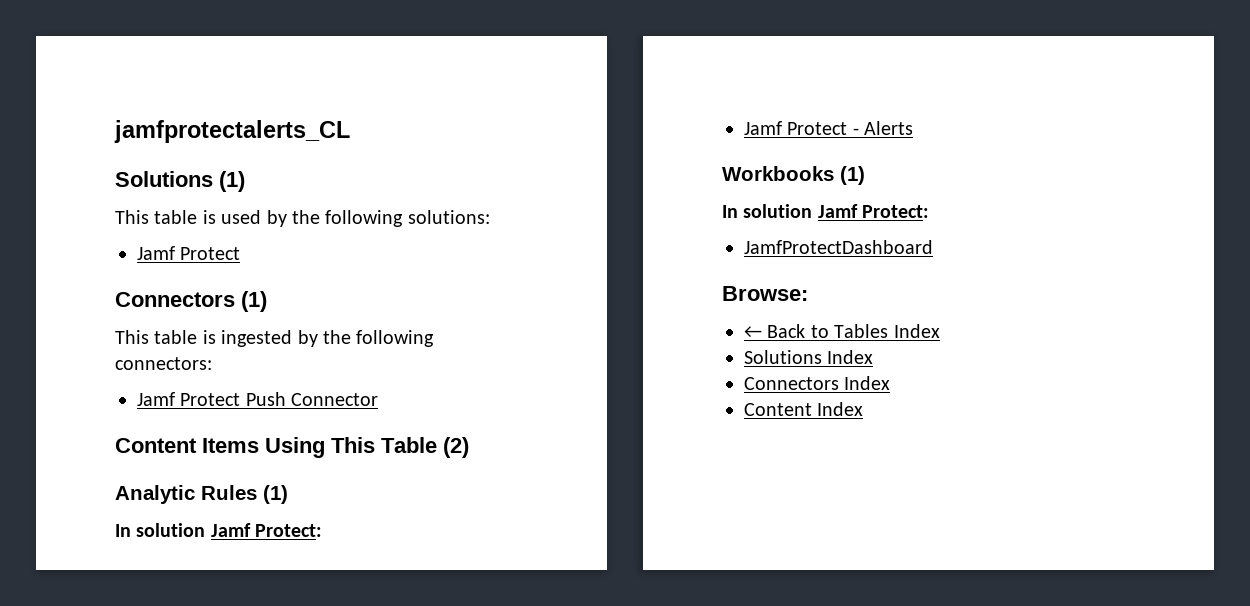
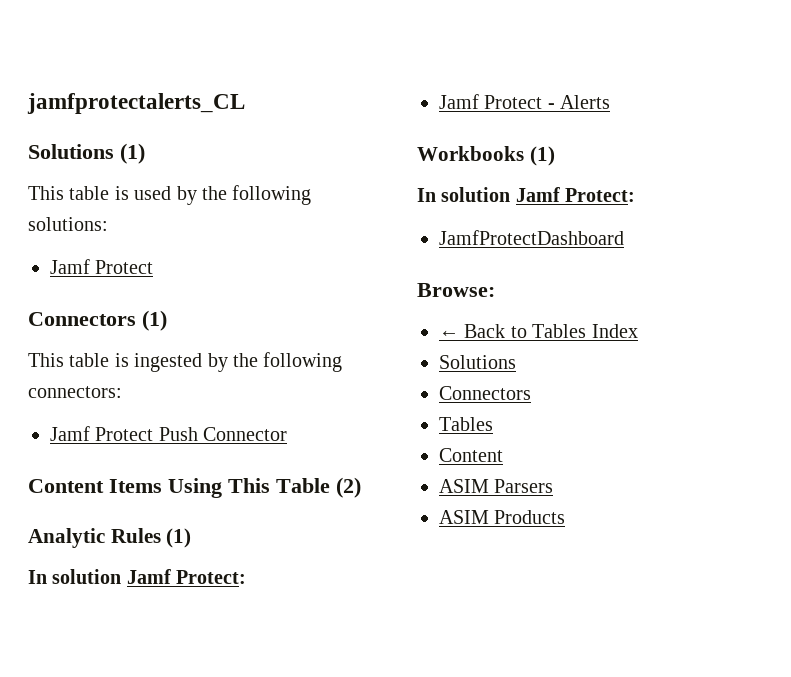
  ← Back to Tables Index
- Solutions Index
- Connectors Index
- Content Index
+ Solutions
+ Connectors
+ Tables
+ Content
+ ASIM Parsers
+ ASIM Products

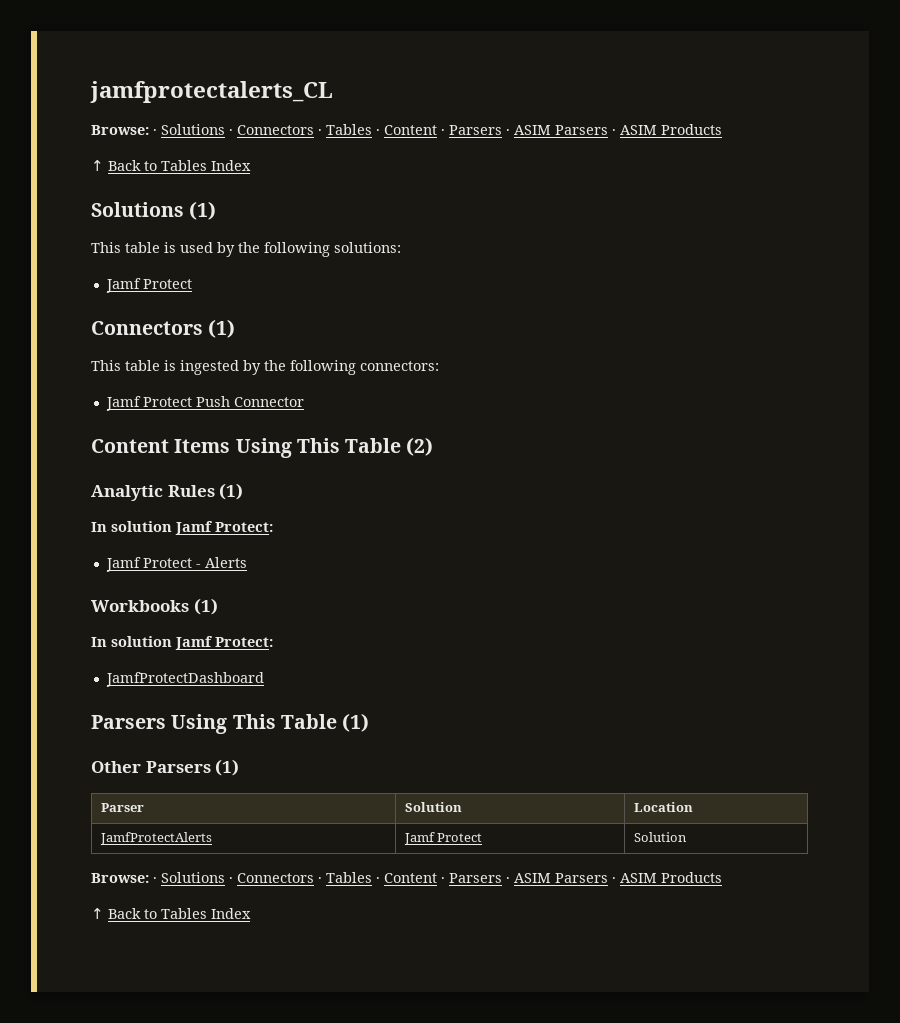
  jamfprotectalerts_CL
+ Browse: · Solutions · Connectors · Tables · Content · Parsers · ASIM Parsers · ASIM Products
+ ↑ Back to Tables Index
- Browse:
- ← Back to Tables Index
- Solutions
- Connectors
- Tables
- Content
- ASIM Parsers
- ASIM Products
+ Parsers Using This Table (1)
+ Other Parsers (1)
+ Parser | Solution | Location
+ JamfProtectAlerts | Jamf Protect | Solution
+ Browse: · Solutions · Connectors · Tables · Content · Parsers · ASIM Parsers · ASIM Products
+ ↑ Back to Tables Index

